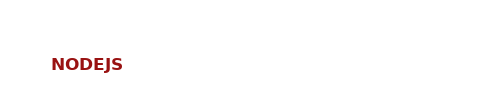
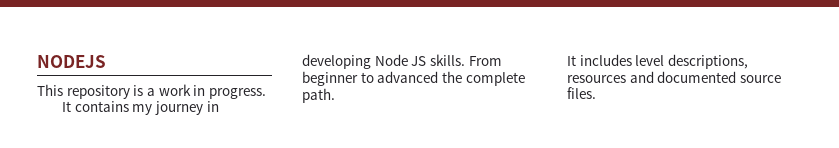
+ This repository is a work in progress.
+ It contains my journey in developing Node JS skills. From beginner to advanced the complete path.
+ It includes level descriptions, resources and documented source files.

